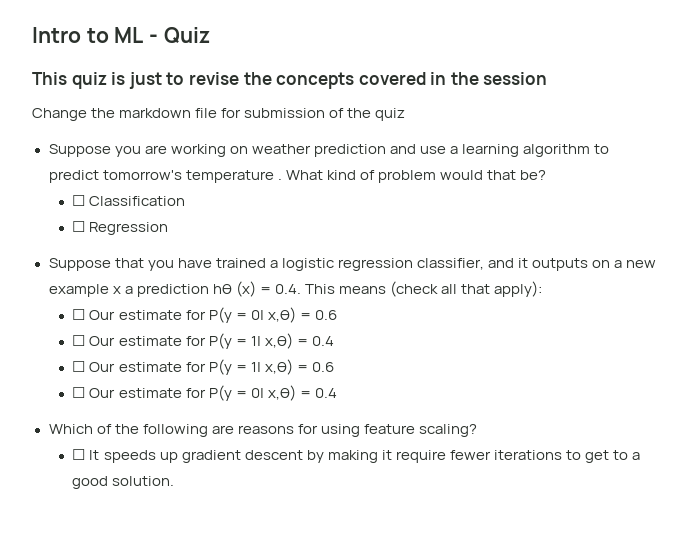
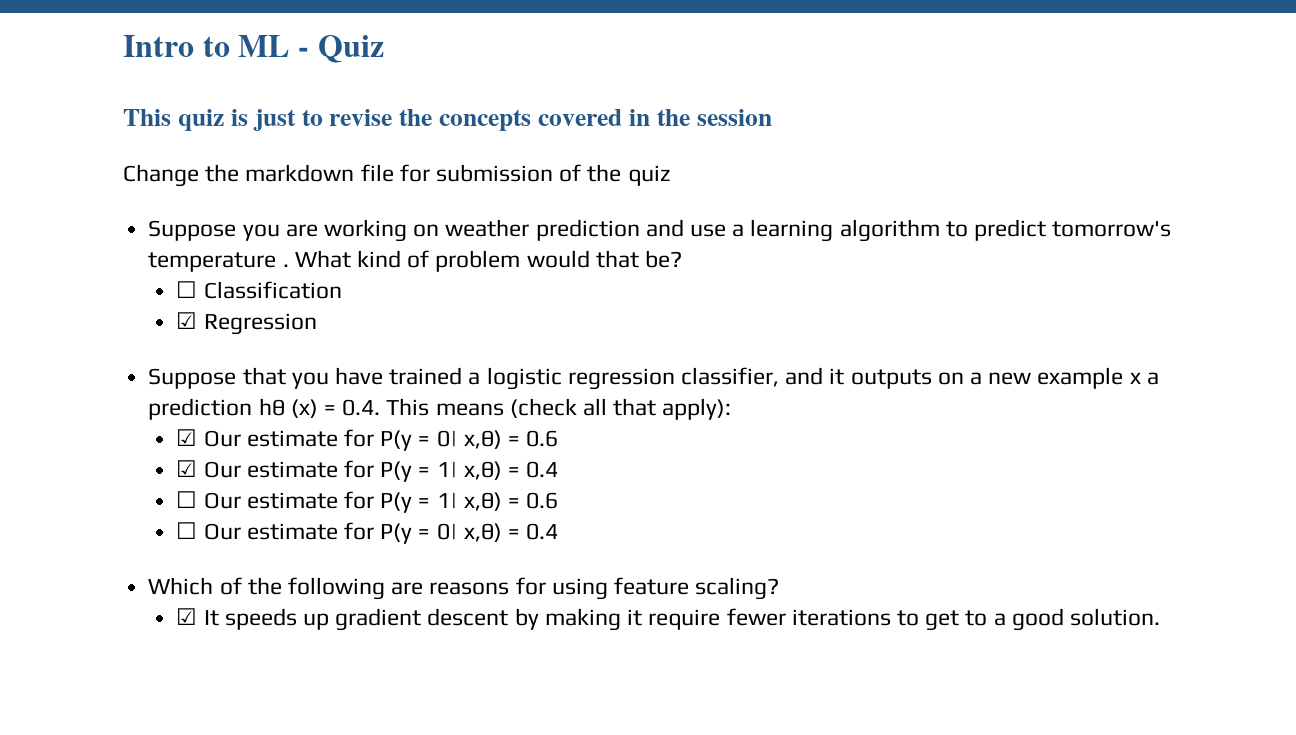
- ☐ Regression
+ ☑ Regression
- ☐ Our estimate for P(y = 0| x,θ) = 0.6
+ ☑ Our estimate for P(y = 0| x,θ) = 0.6
- ☐ Our estimate for P(y = 1| x,θ) = 0.4
+ ☑ Our estimate for P(y = 1| x,θ) = 0.4
- ☐ It speeds up gradient descent by making it require fewer iterations to get to a good solution.
+ ☑ It speeds up gradient descent by making it require fewer iterations to get to a good solution.

